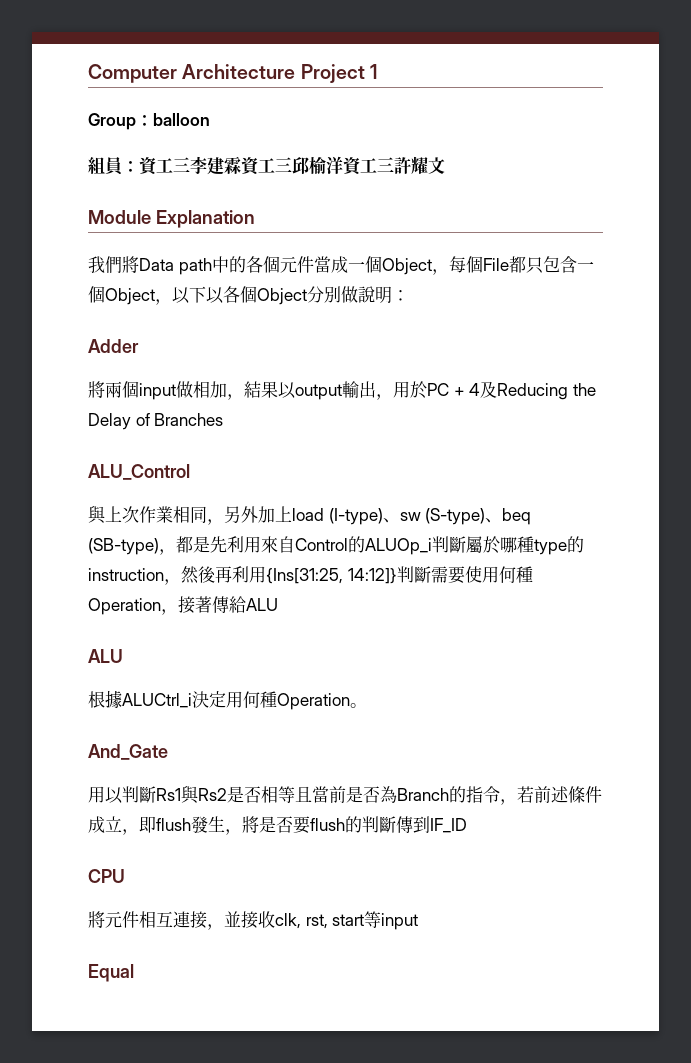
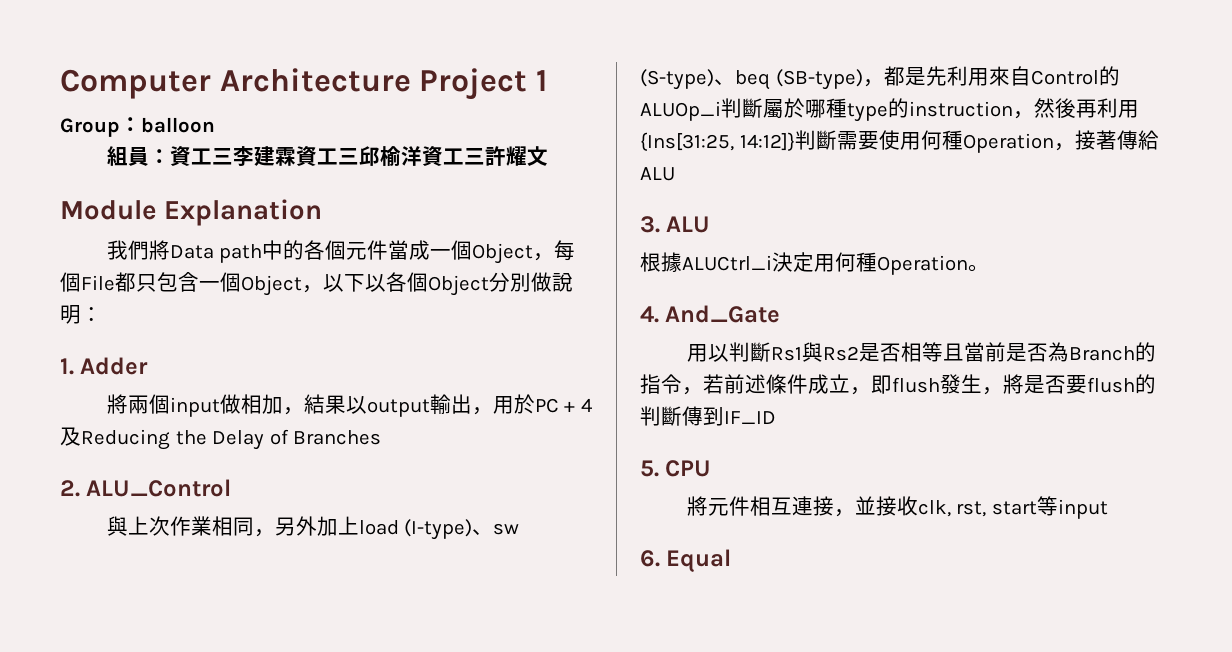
- Adder
+ 1. Adder
- ALU_Control
+ 2. ALU_Control
  與上次作業相同，另外加上load (I-type)、sw (S-type)、beq (SB-type)，都是先利用來自Control的ALUOp_i判斷屬於哪種type的instruction，然後再利用{Ins[31:25, 14:12]}判斷需要使用何種Operation，接著傳給ALU
- ALU
+ 3. ALU
- And_Gate
+ 4. And_Gate
- CPU
+ 5. CPU
- Equal
+ 6. Equal

